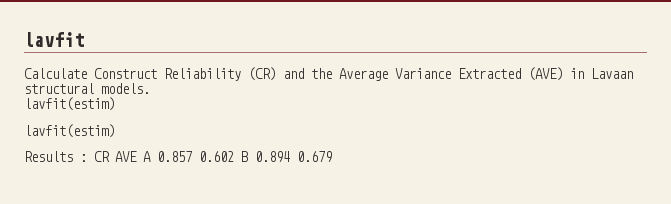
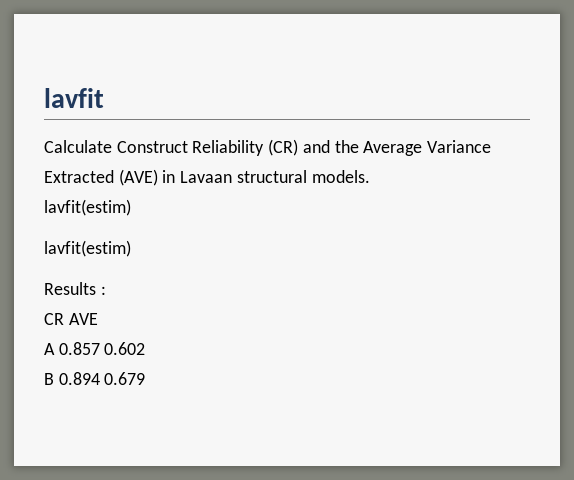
- Results : CR AVE A 0.857 0.602 B 0.894 0.679
+ Results :
+ CR AVE
+ A 0.857 0.602
+ B 0.894 0.679

